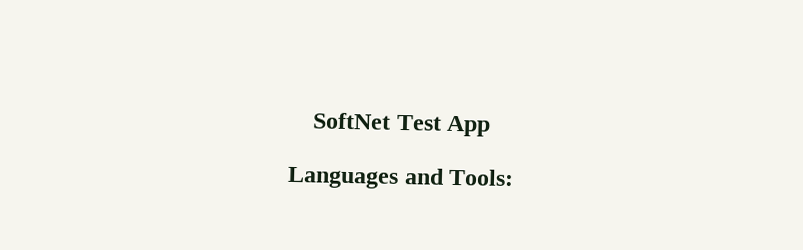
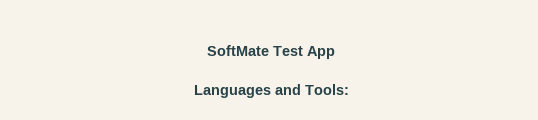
- SoftNet Test App
+ SoftMate Test App

